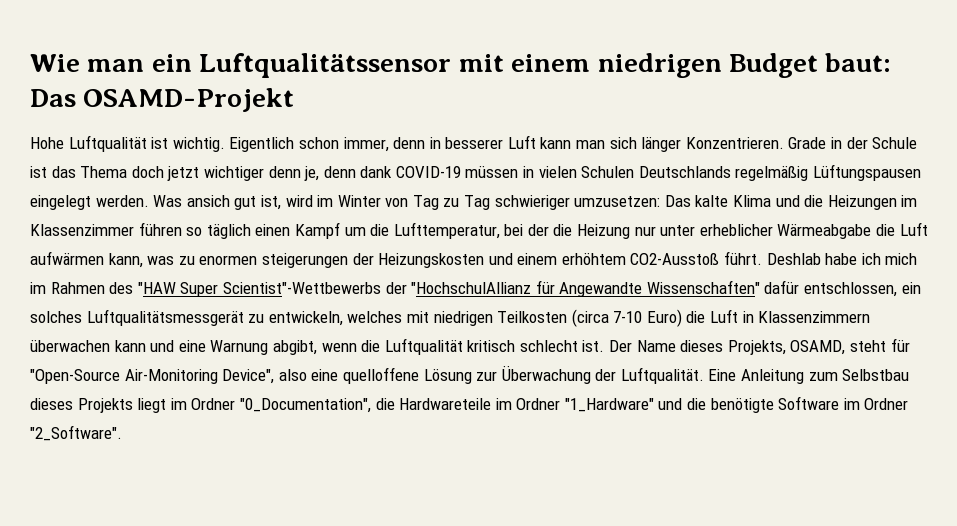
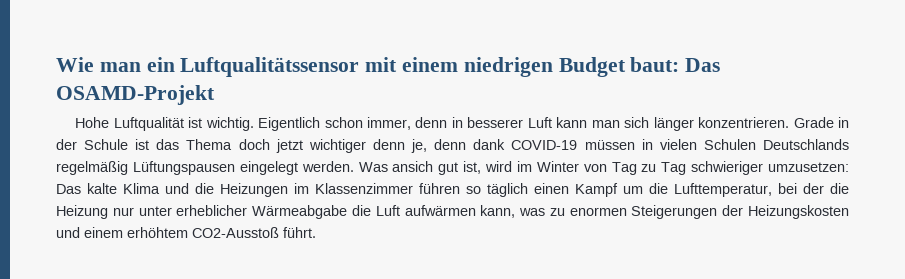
- Eigentlich schon immer, denn in besserer Luft kann man sich länger Konzentrieren.
+ Eigentlich schon immer, denn in besserer Luft kann man sich länger konzentrieren.
- Was ansich gut ist, wird im Winter von Tag zu Tag schwieriger umzusetzen: Das kalte Klima und die Heizungen im Klassenzimmer führen so täglich einen Kampf um die Lufttemperatur, bei der die Heizung nur unter erheblicher Wärmeabgabe die Luft aufwärmen kann, was zu enormen steigerungen der Heizungskosten und einem erhöhtem CO2-Ausstoß führt. Deshlab habe ich mich im Rahmen des "HAW Super Scientist"-Wettbewerbs der "HochschulAllianz für Angewandte Wissenschaften" dafür entschlossen, ein solches Luftqualitätsmessgerät zu entwickeln, welches mit niedrigen Teilkosten (circa 7-10 Euro) die Luft in Klassenzimmern überwachen kann und eine Warnung abgibt, wenn die Luftqualität kritisch schlecht ist. Der Name dieses Projekts, OSAMD, steht für "Open-Source Air-Monitoring Device", also eine quelloffene Lösung zur Überwachung der Luftqualität. Eine Anleitung zum Selbstbau dieses Projekts liegt im Ordner "0_Documentation", die Hardwareteile im Ordner "1_Hardware" und die benötigte Software im Ordner "2_Software".
+ Was ansich gut ist, wird im Winter von Tag zu Tag schwieriger umzusetzen: Das kalte Klima und die Heizungen im Klassenzimmer führen so täglich einen Kampf um die Lufttemperatur, bei der die Heizung nur unter erheblicher Wärmeabgabe die Luft aufwärmen kann, was zu enormen Steigerungen der Heizungskosten und einem erhöhtem CO2-Ausstoß führt.

